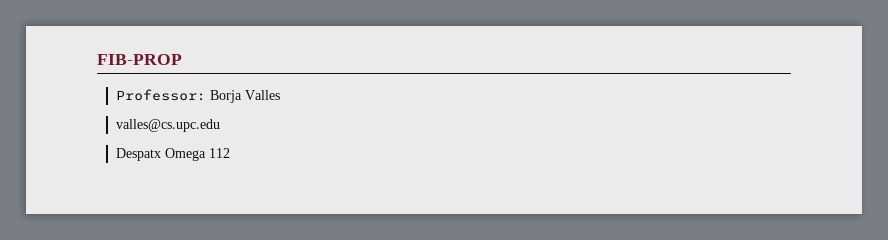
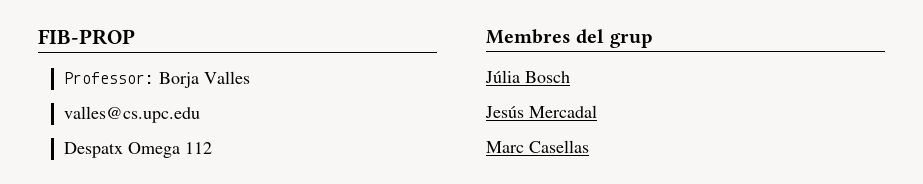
+ Membres del grup
+ Júlia Bosch
+ Jesús Mercadal
+ Marc Casellas

